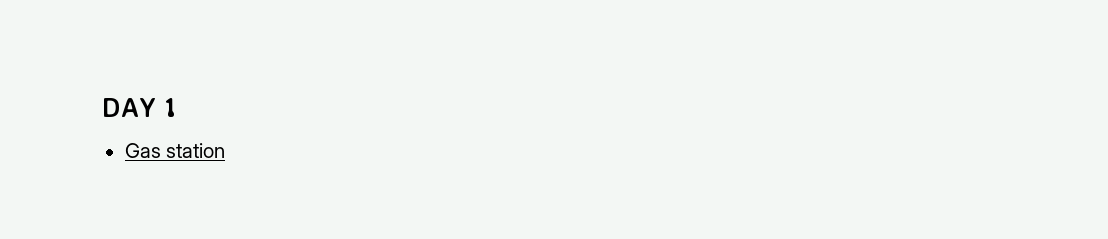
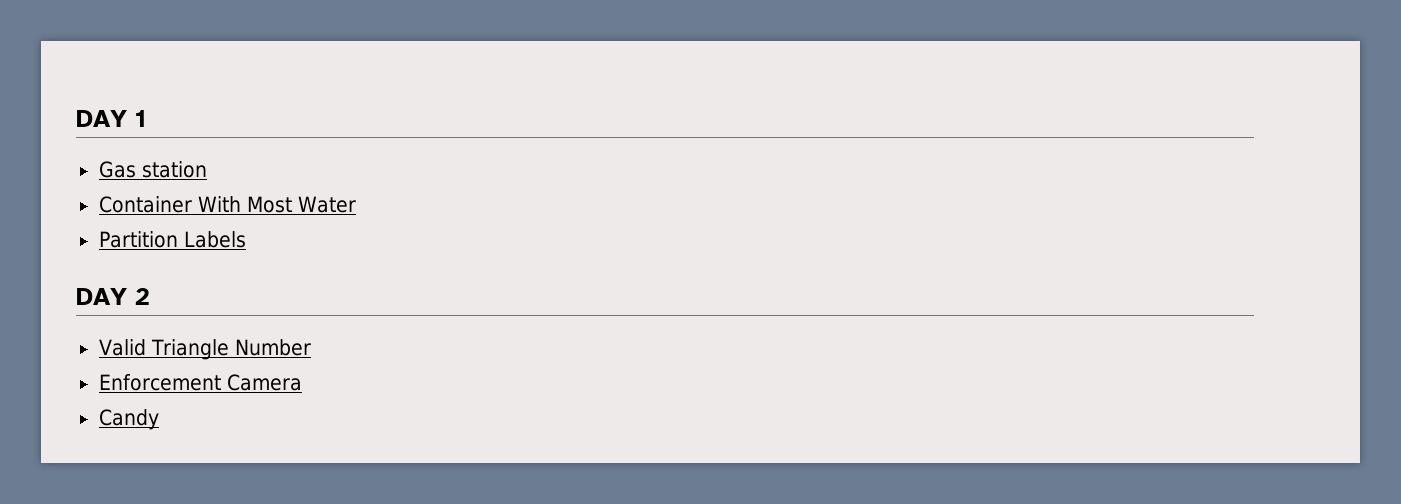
+ Container With Most Water
+ Partition Labels
+ DAY 2
+ Valid Triangle Number
+ Enforcement Camera
+ Candy

